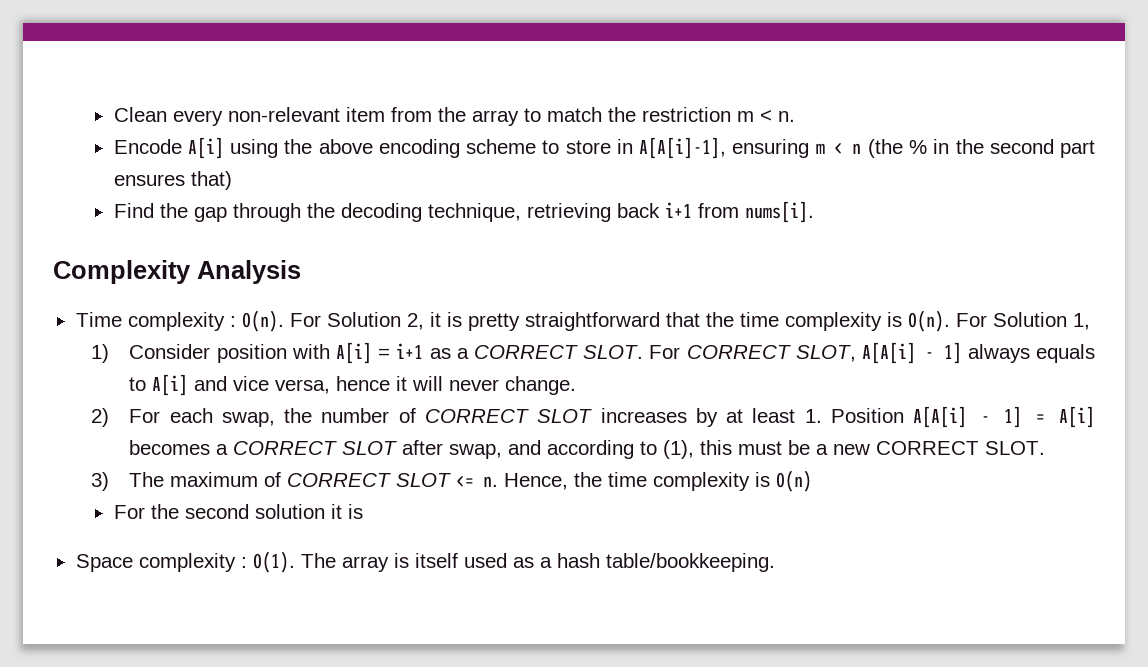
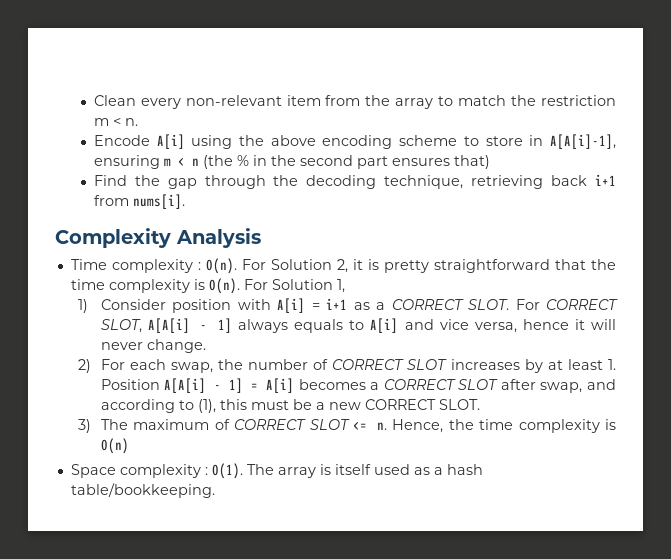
- For the second solution it is

